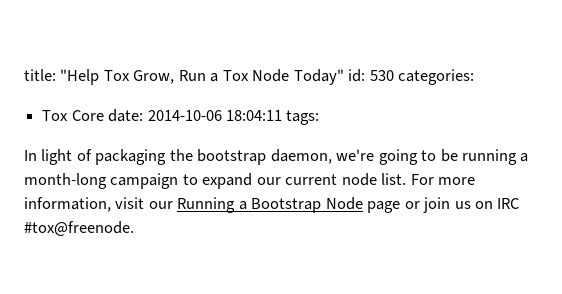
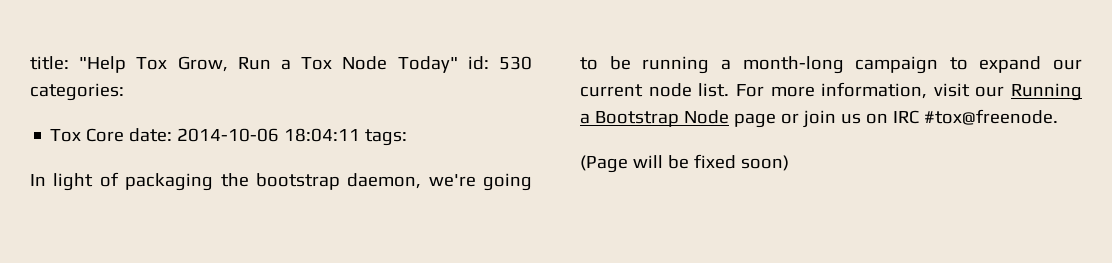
+ (Page will be fixed soon)

